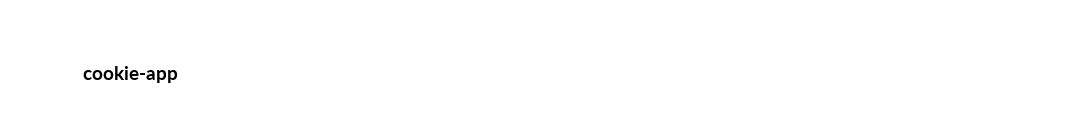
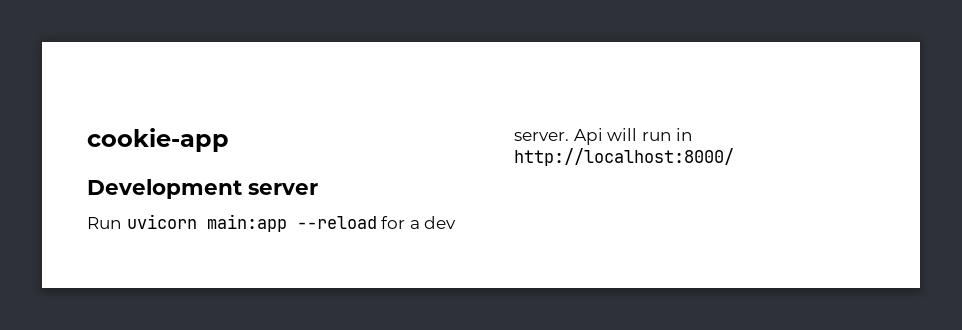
+ Development server
+ Run uvicorn main:app --reload for a dev server. Api will run in http://localhost:8000/

